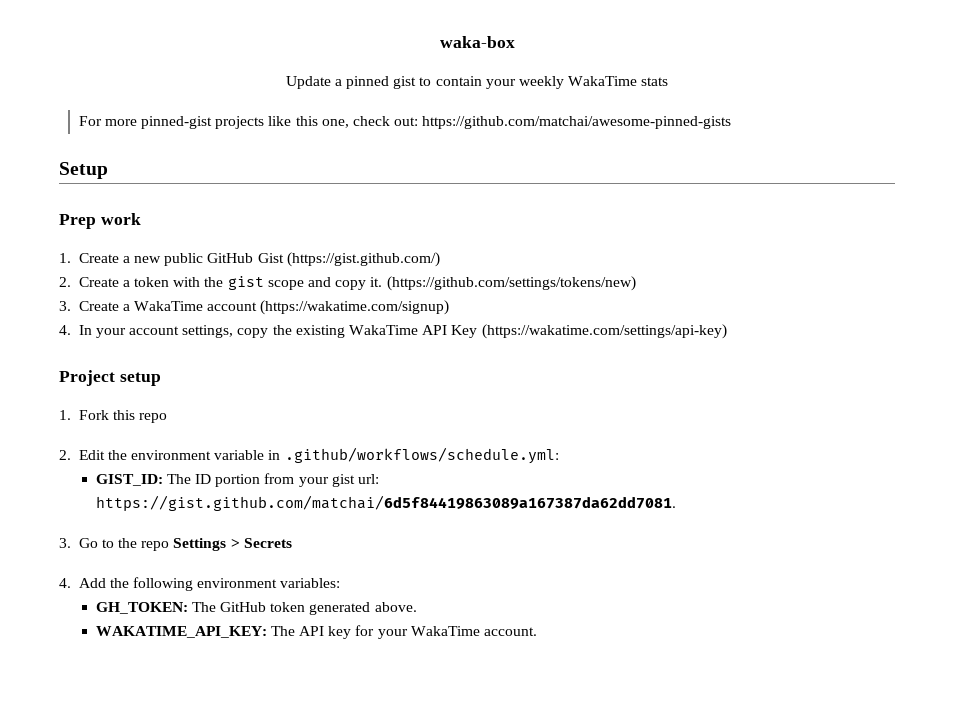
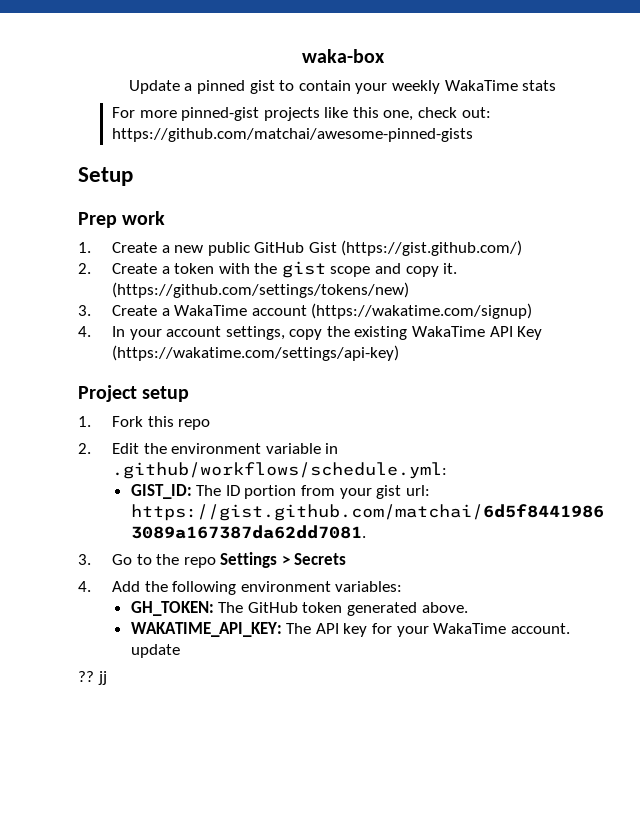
- WAKATIME_API_KEY: The API key for your WakaTime account.
+ WAKATIME_API_KEY: The API key for your WakaTime account. update
+ ?? jj

